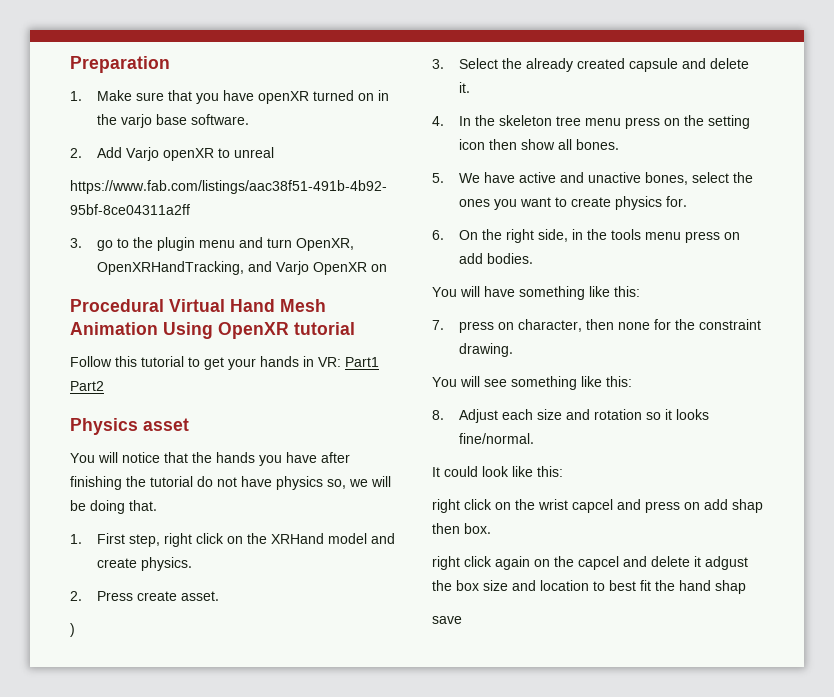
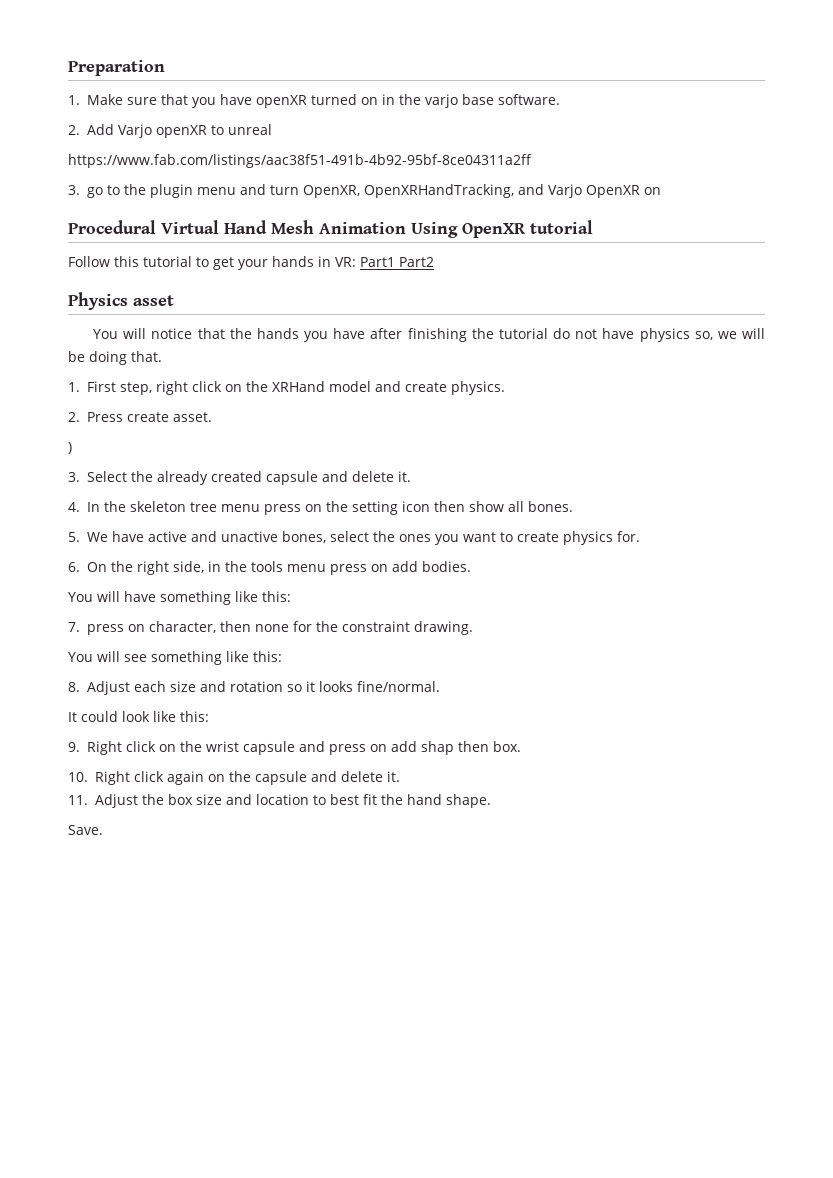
- right click on the wrist capcel and press on add shap then box.
+ 9. Right click on the wrist capsule and press on add shap then box.
- right click again on the capcel and delete it adgust the box size and location to best fit the hand shap
- save
+ 10. Right click again on the capsule and delete it.
+ 11. Adjust the box size and location to best fit the hand shape.
+ Save.

